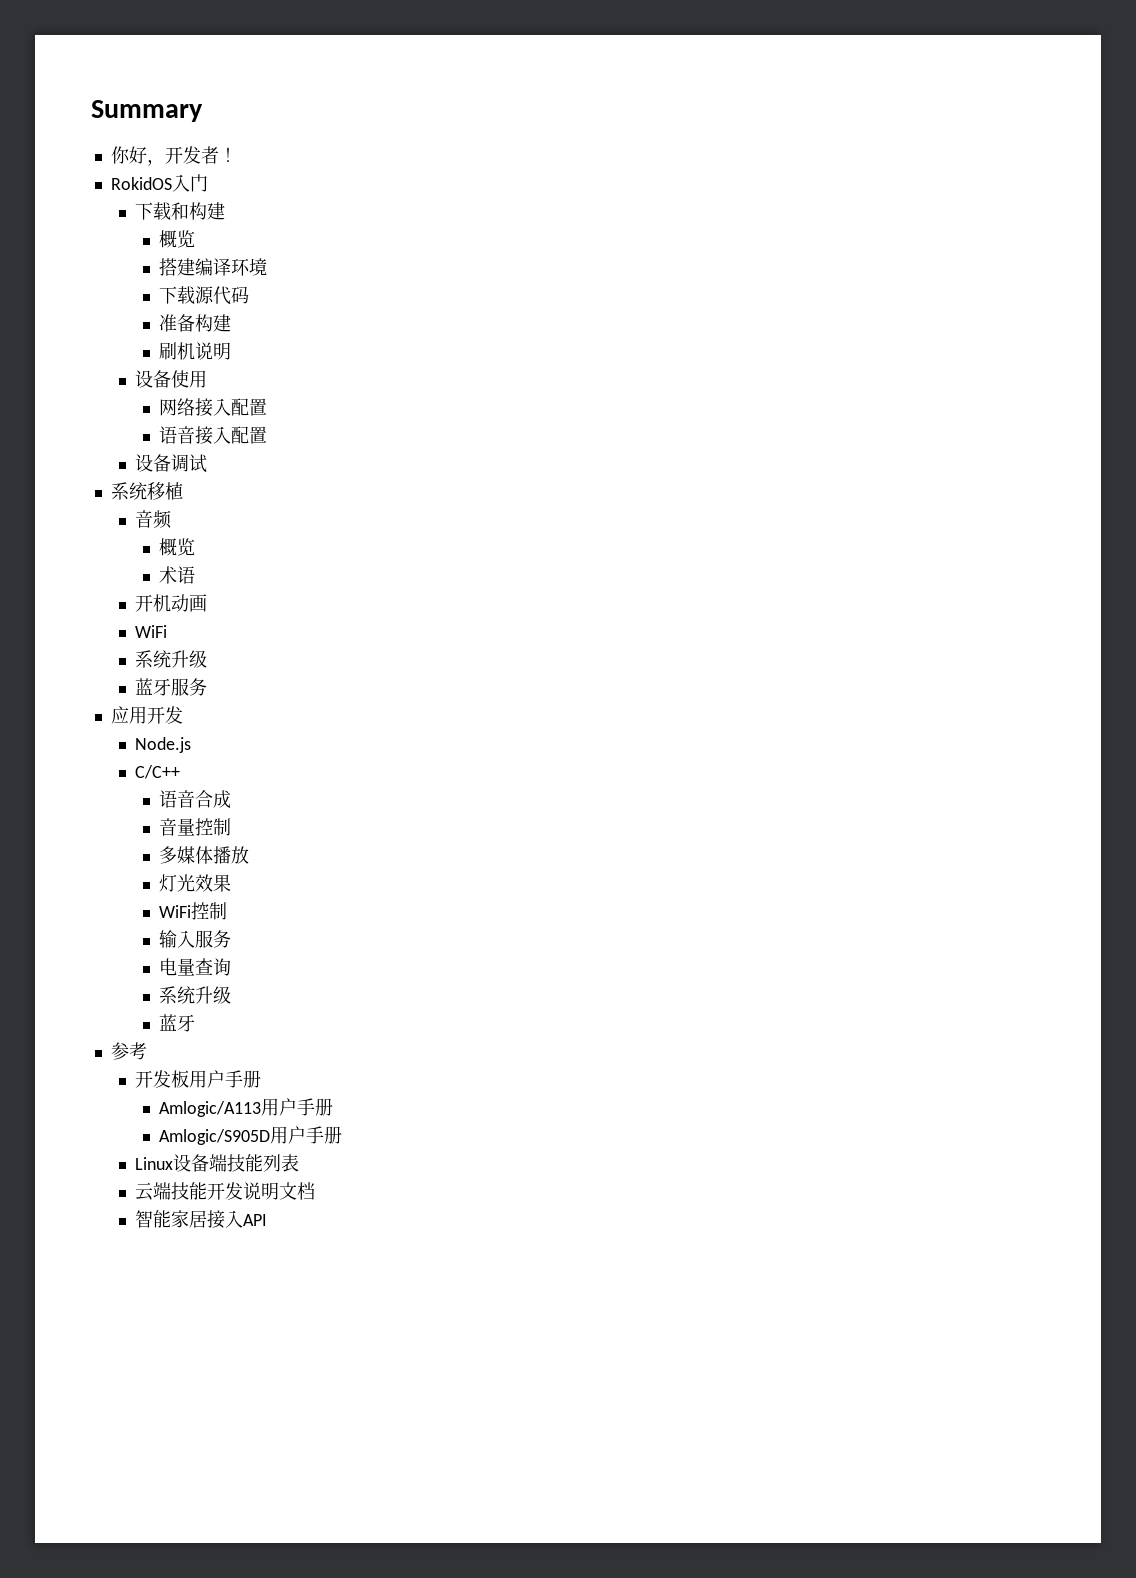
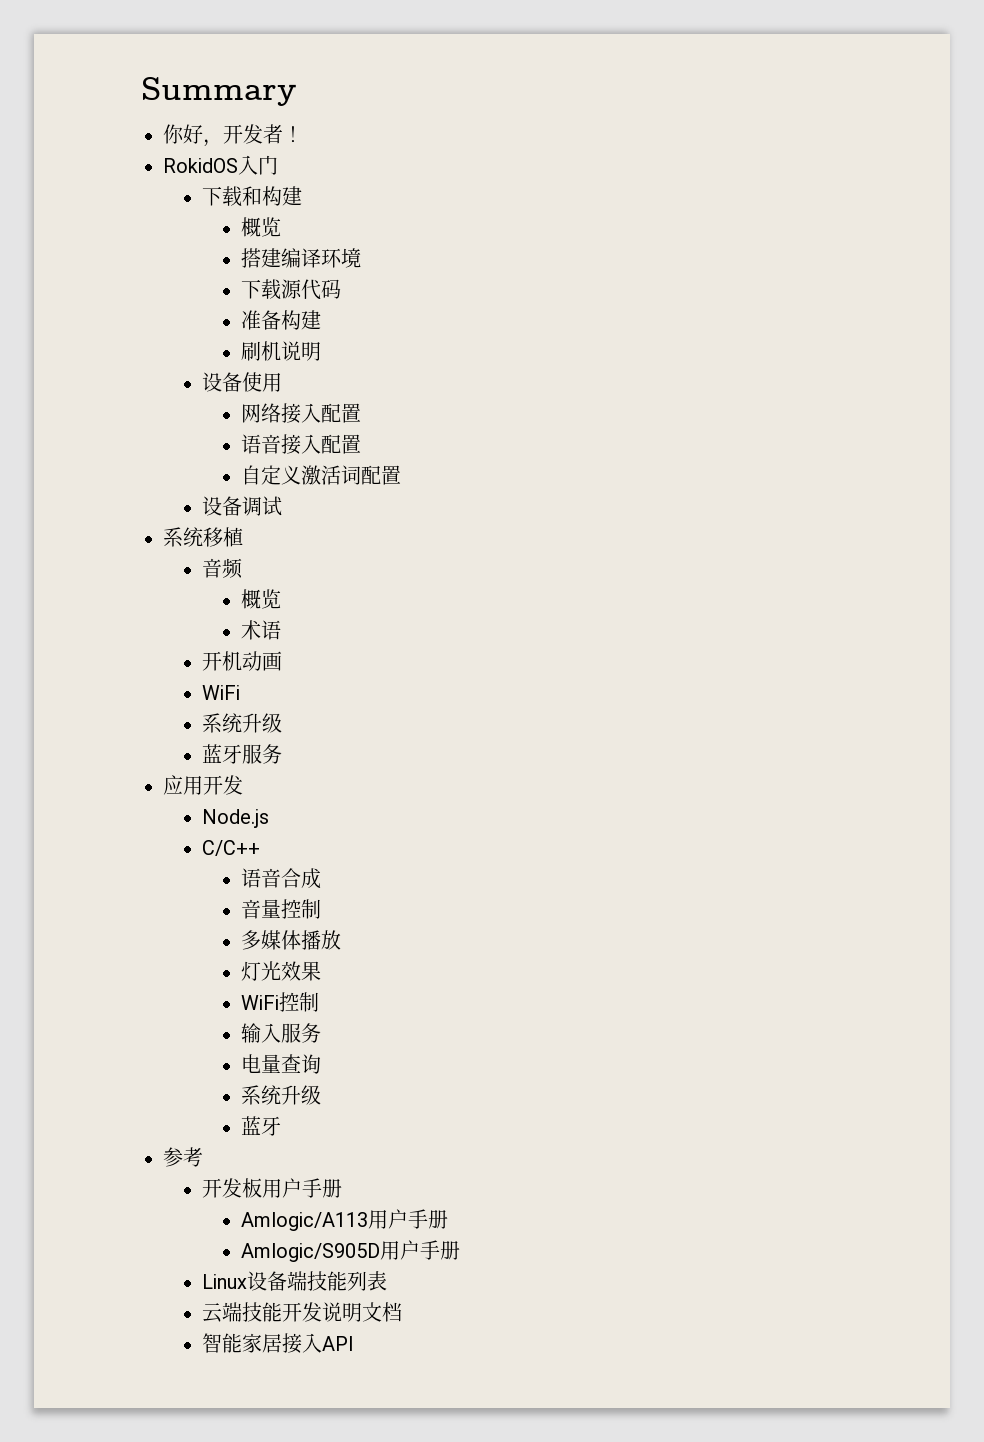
+ 自定义激活词配置

